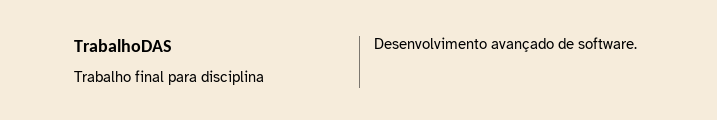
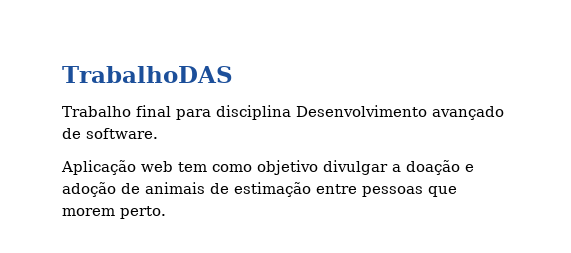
+ Aplicação web tem como objetivo divulgar a doação e adoção de animais de estimação entre pessoas que morem perto.

